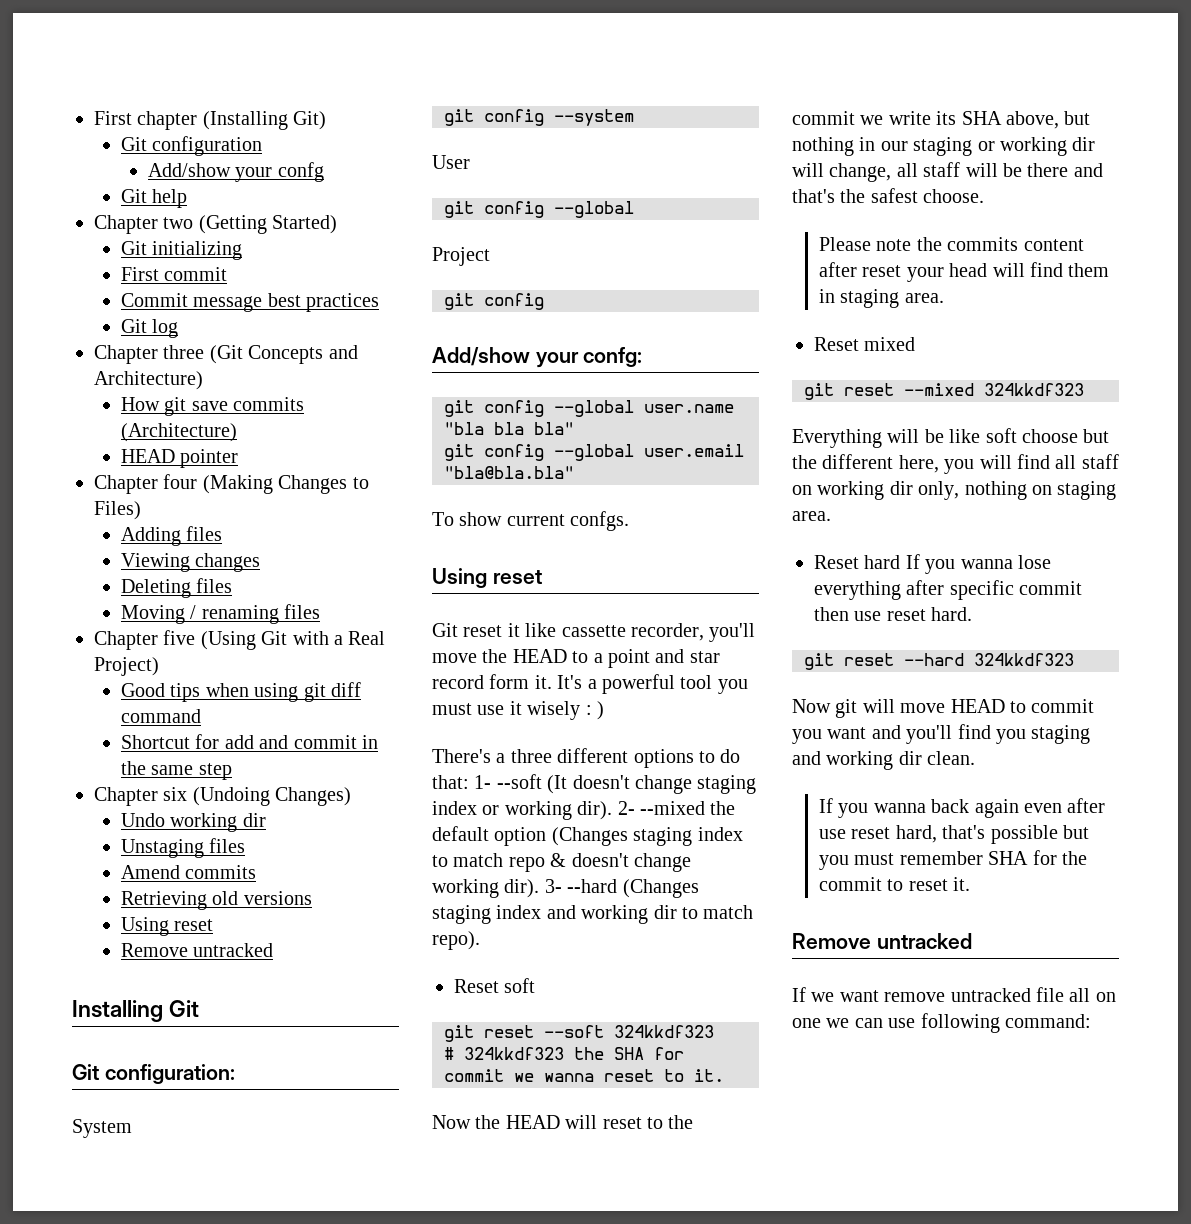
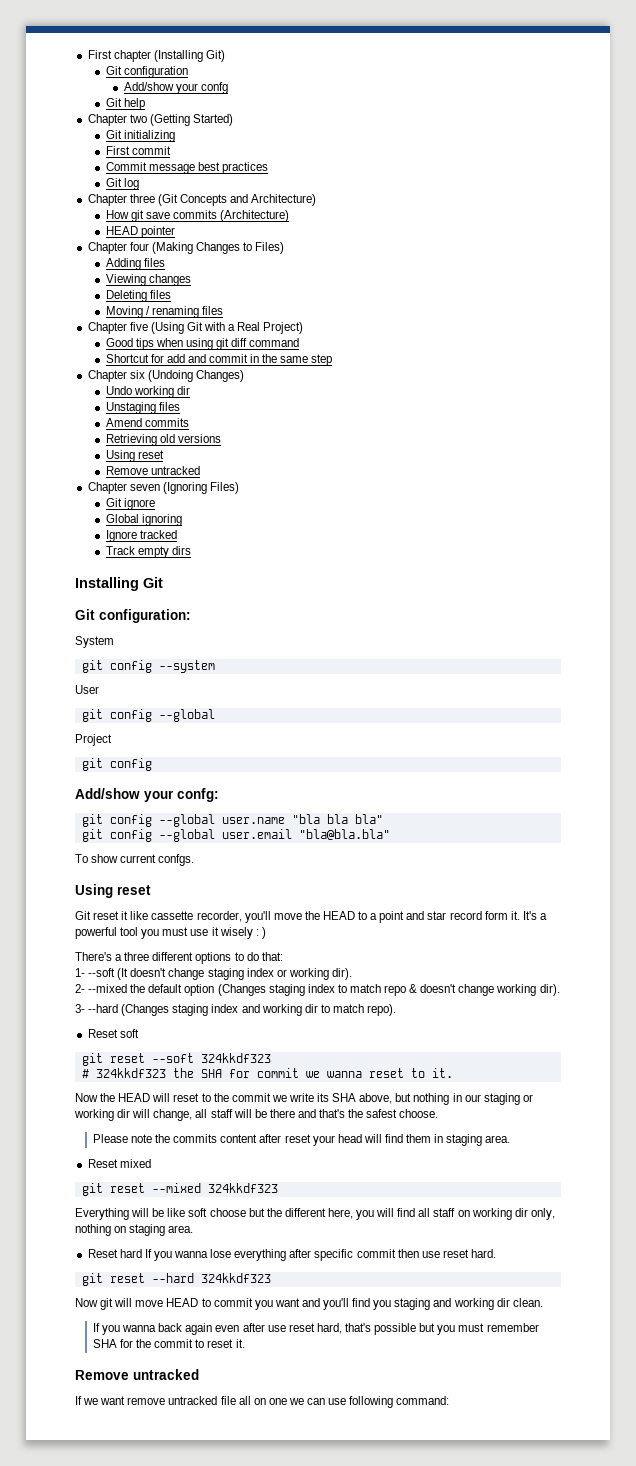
+ Chapter seven (Ignoring Files)
+ Git ignore
+ Global ignoring
+ Ignore tracked
+ Track empty dirs
- There's a three different options to do that: 1- --soft (It doesn't change staging index or working dir). 2- --mixed the default option (Changes staging index to match repo & doesn't change working dir). 3- --hard (Changes staging index and working dir to match repo).
+ There's a three different options to do that:
+ 1- --soft (It doesn't change staging index or working dir).
+ 2- --mixed the default option (Changes staging index to match repo & doesn't change working dir).
+ 3- --hard (Changes staging index and working dir to match repo).

